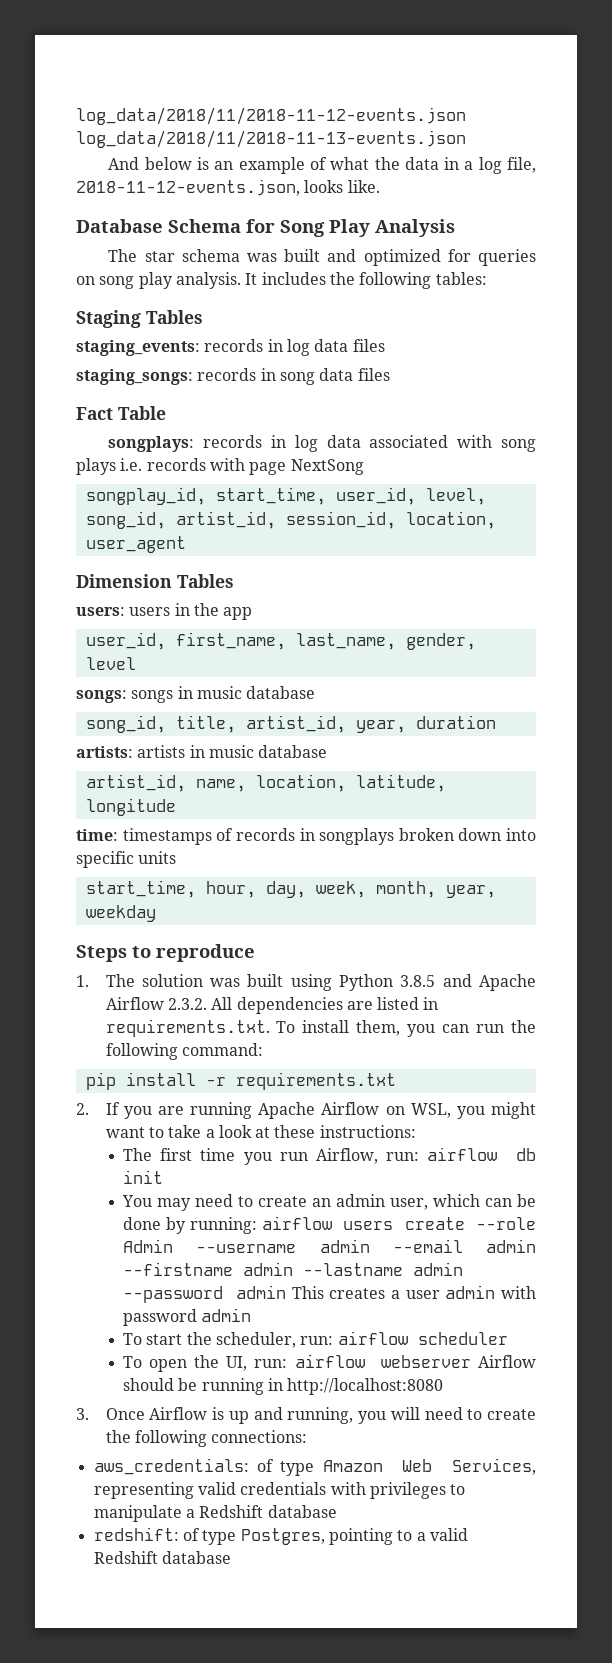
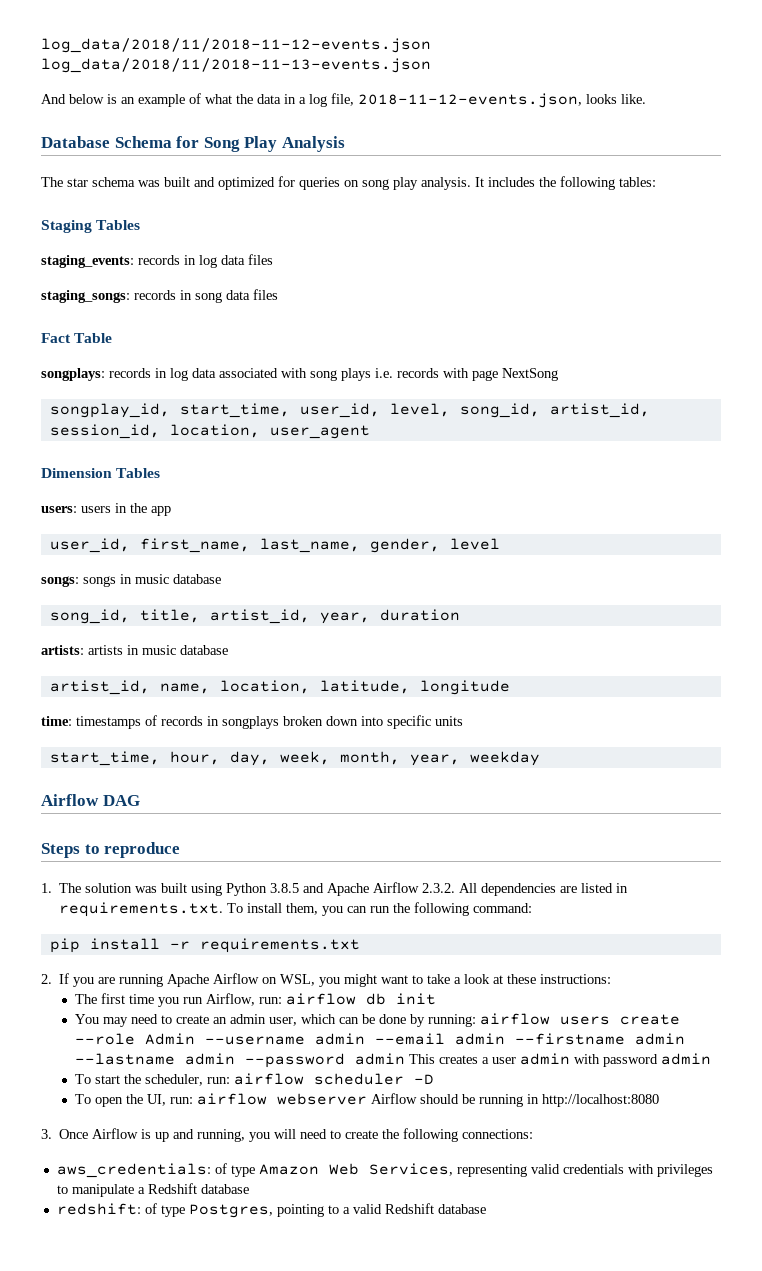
+ Airflow DAG
- To start the scheduler, run: airflow scheduler
+ To start the scheduler, run: airflow scheduler -D

